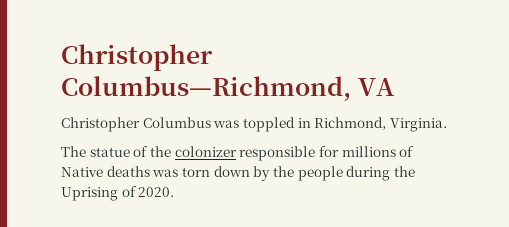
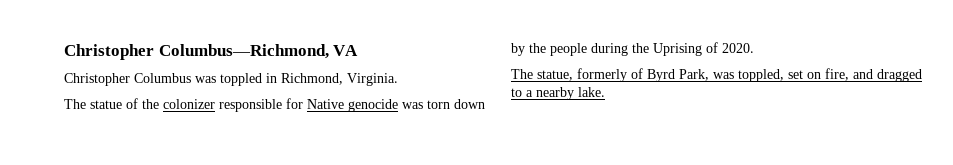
- The statue of the colonizer responsible for millions of Native deaths was torn down by the people during the Uprising of 2020.
+ The statue of the colonizer responsible for Native genocide was torn down by the people during the Uprising of 2020.
+ The statue, formerly of Byrd Park, was toppled, set on fire, and dragged to a nearby lake.

